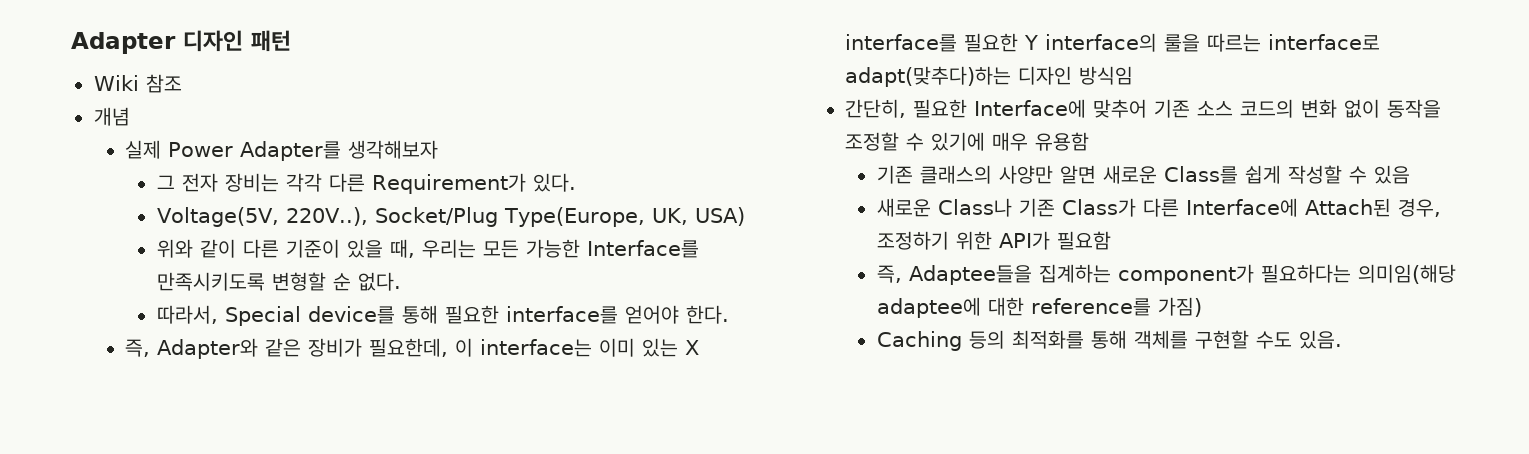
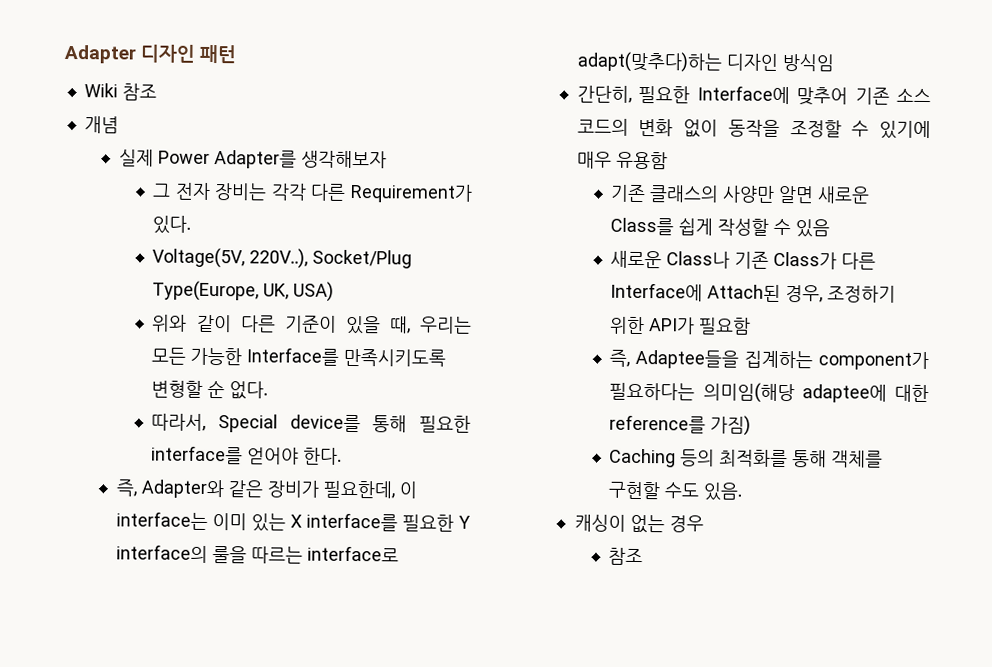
+ 캐싱이 없는 경우
+ 참조

